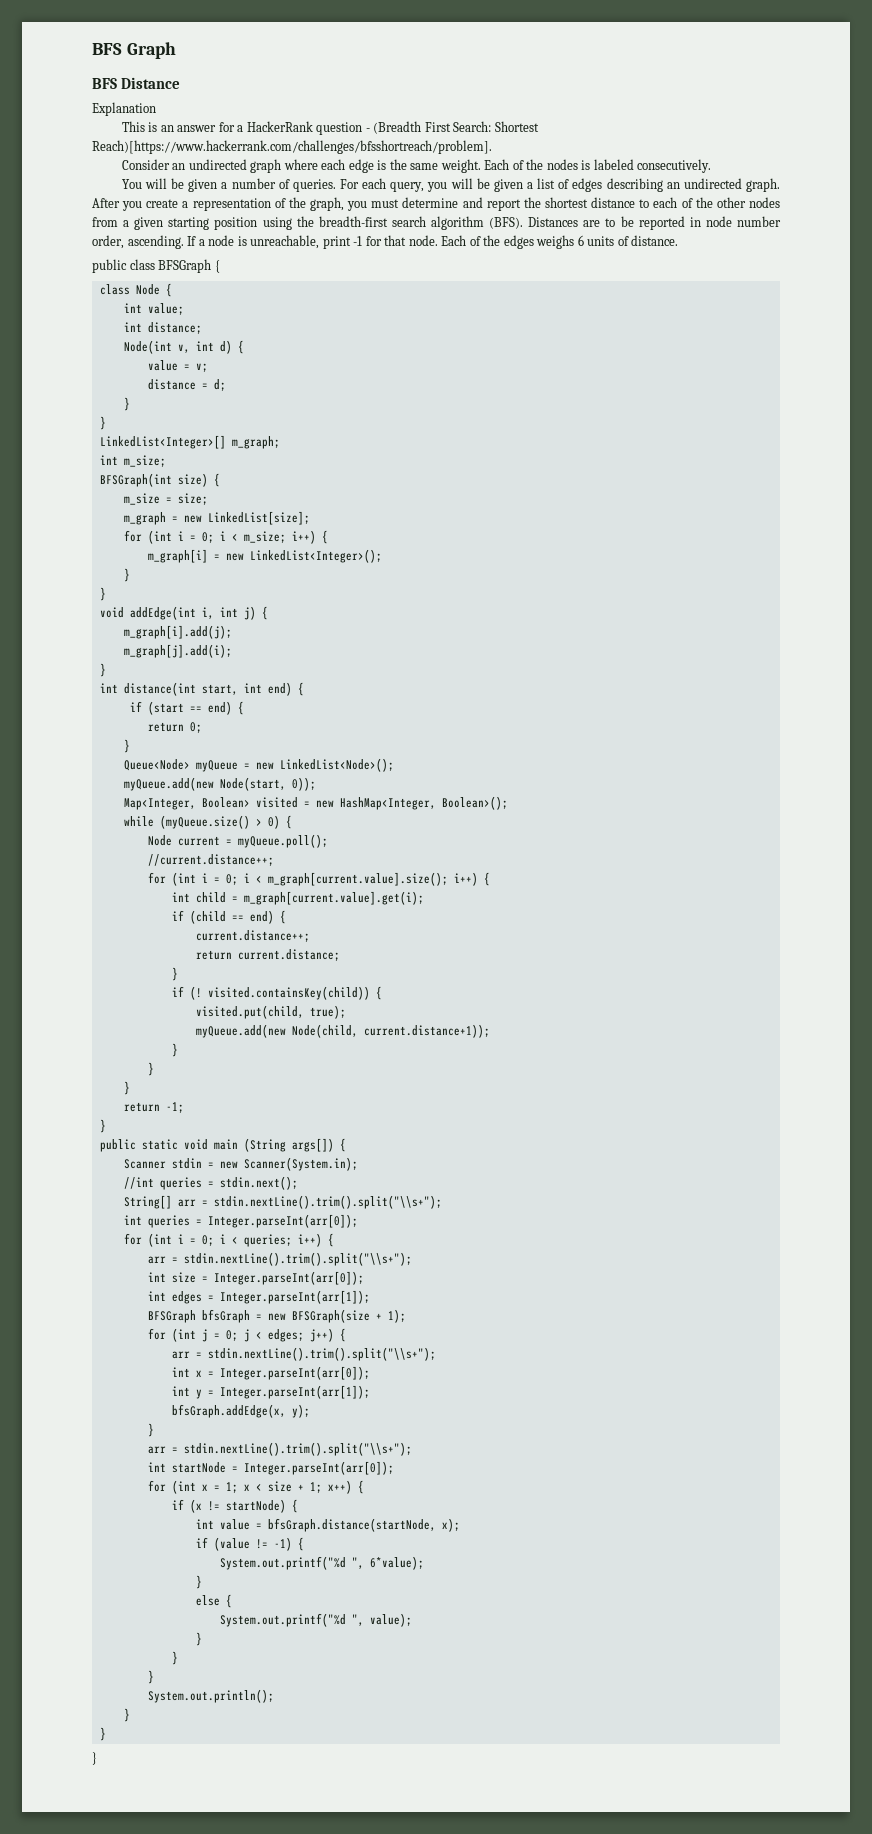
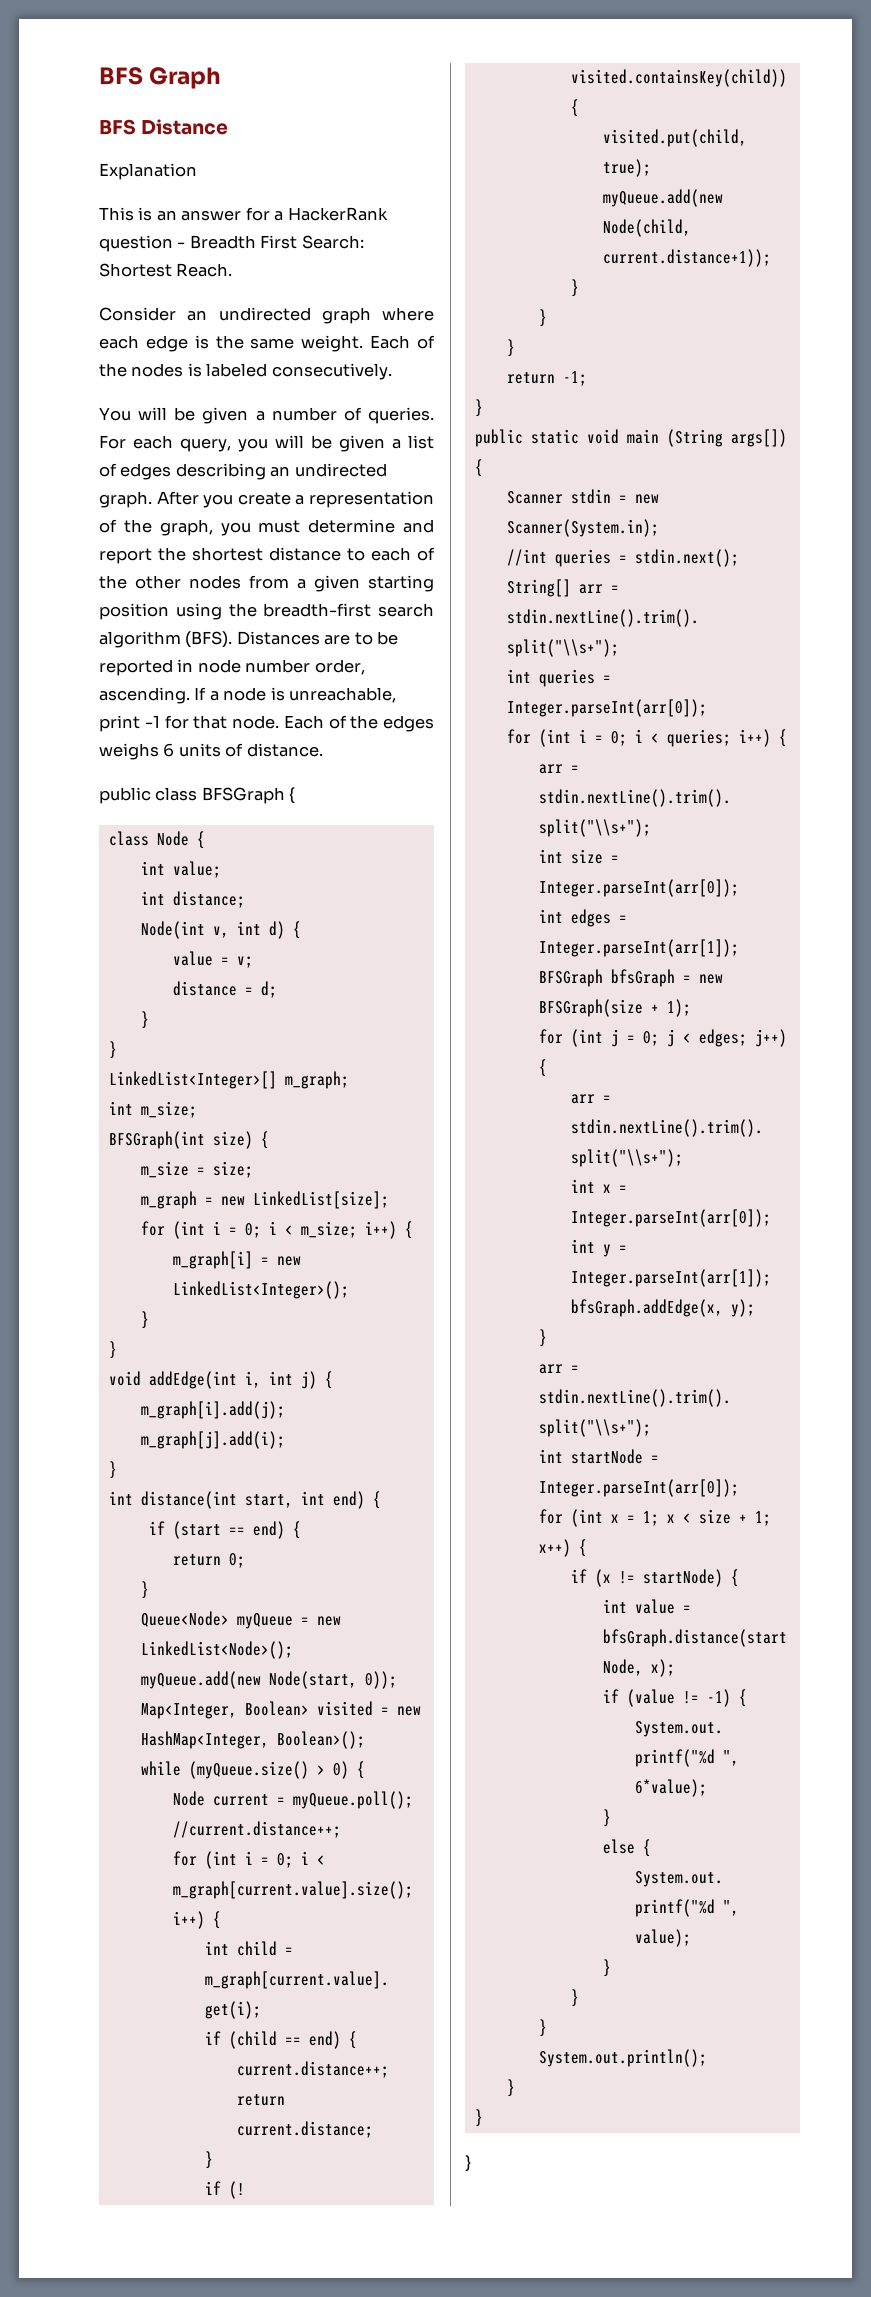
- This is an answer for a HackerRank question - (Breadth First Search: Shortest Reach)[https://www.hackerrank.com/challenges/bfsshortreach/problem].
+ This is an answer for a HackerRank question - Breadth First Search: Shortest Reach.

